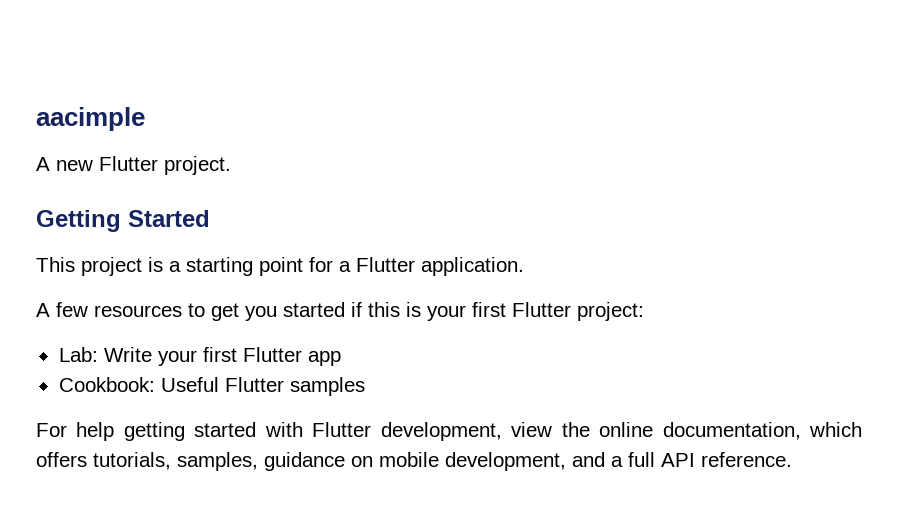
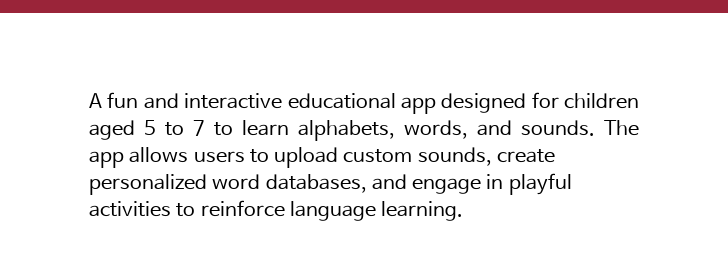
- aacimple
- A new Flutter project.
- Getting Started
- This project is a starting point for a Flutter application.
- A few resources to get you started if this is your first Flutter project:
- Lab: Write your first Flutter app
- Cookbook: Useful Flutter samples
- For help getting started with Flutter development, view the online documentation, which offers tutorials, samples, guidance on mobile development, and a full API reference.
+ A fun and interactive educational app designed for children aged 5 to 7 to learn alphabets, words, and sounds. The app allows users to upload custom sounds, create personalized word databases, and engage in playful activities to reinforce language learning.

